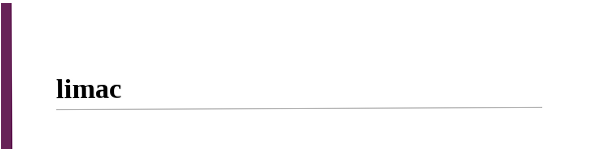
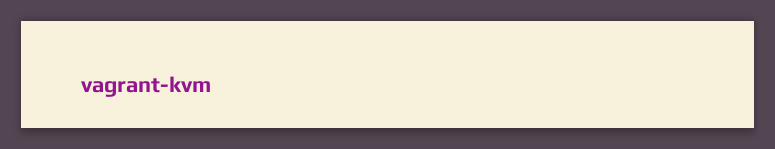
- limac
+ vagrant-kvm

